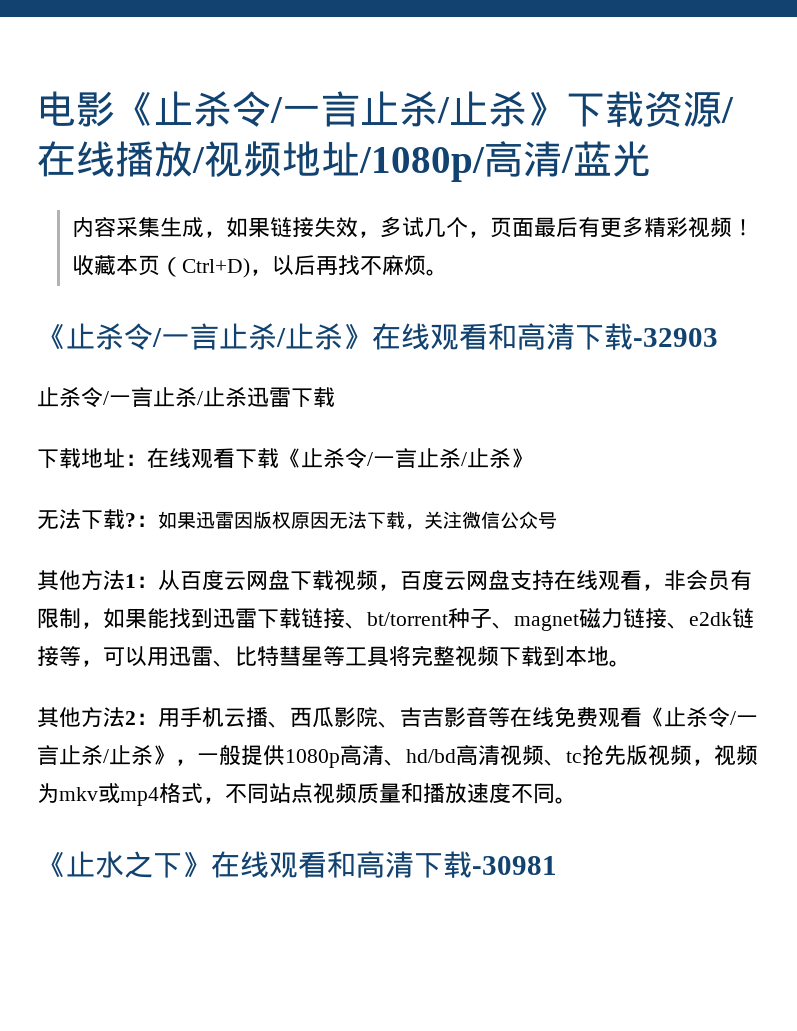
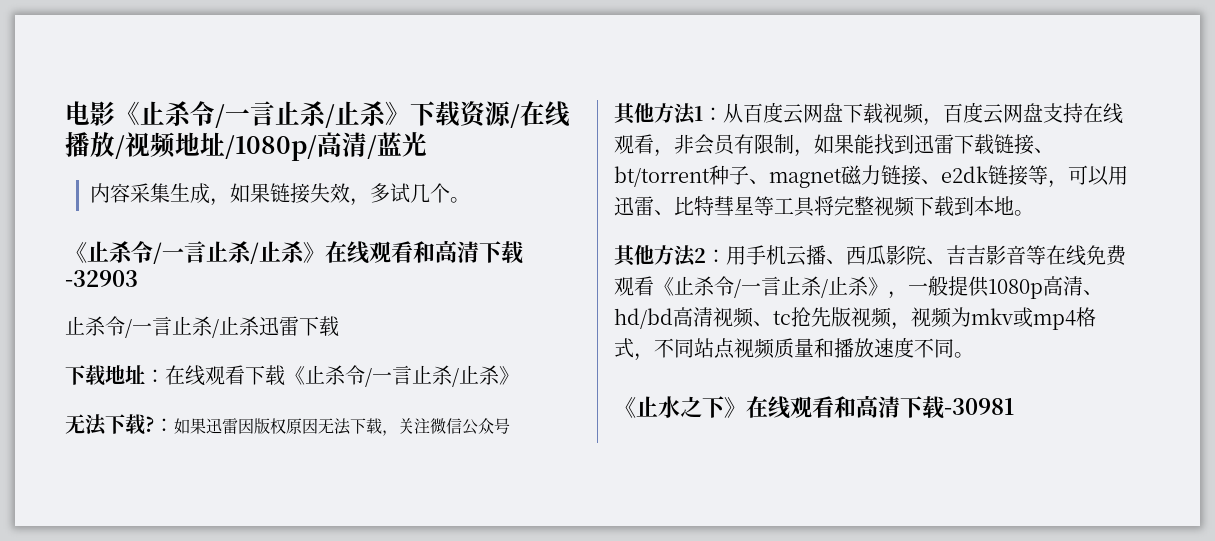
- 内容采集生成，如果链接失效，多试几个，页面最后有更多精彩视频！收藏本页（Ctrl+D)，以后再找不麻烦。
+ 内容采集生成，如果链接失效，多试几个。

